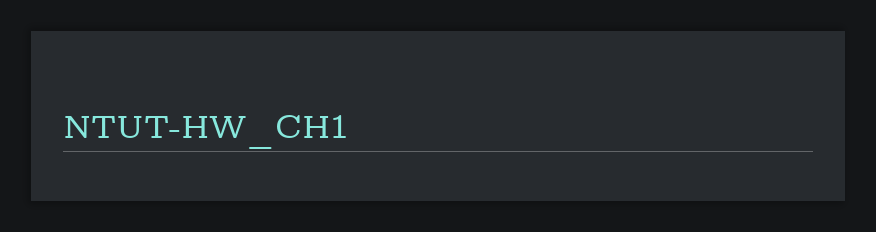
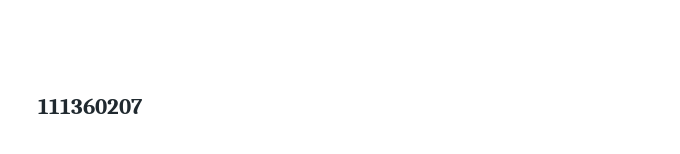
- NTUT-HW_CH1
+ 111360207

